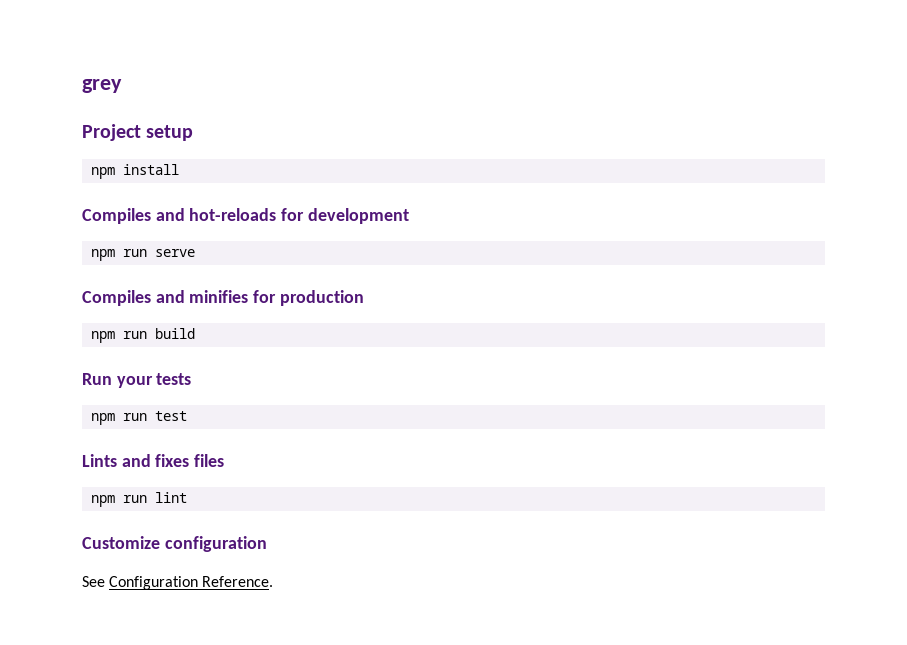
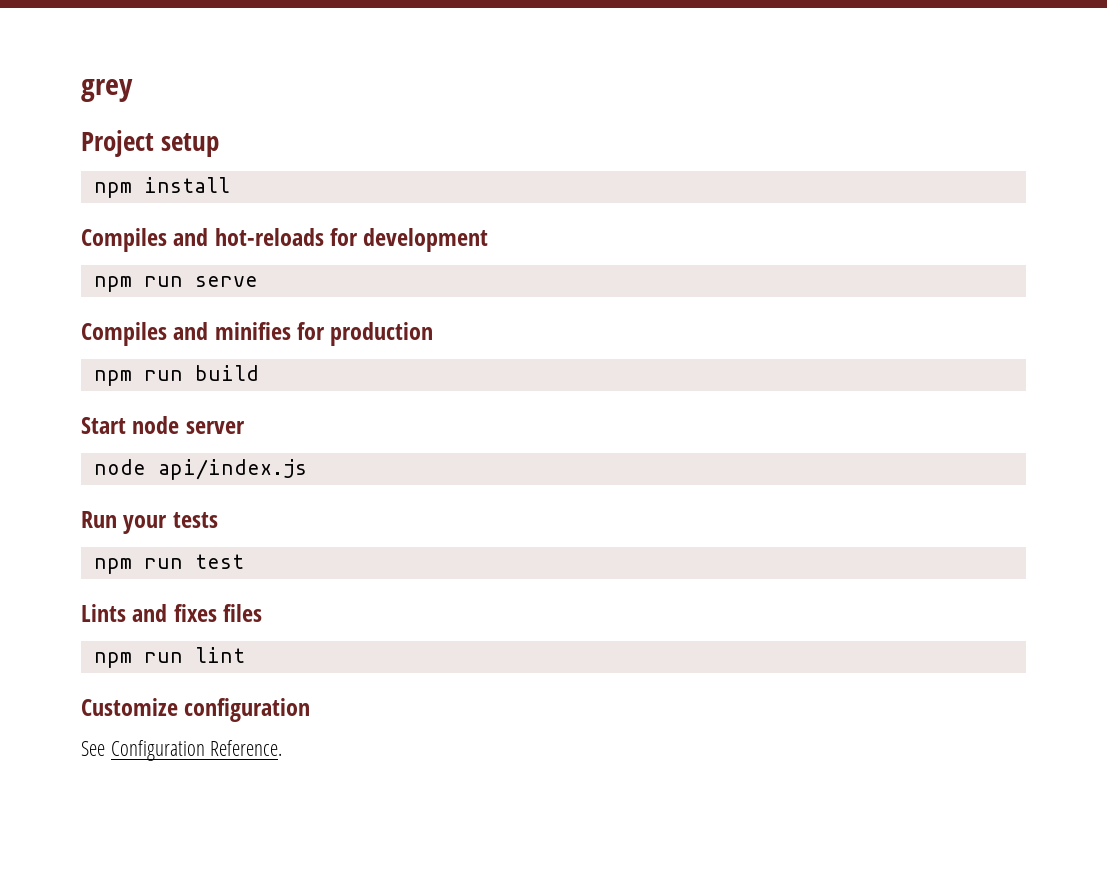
+ Start node server
+ node api/index.js

